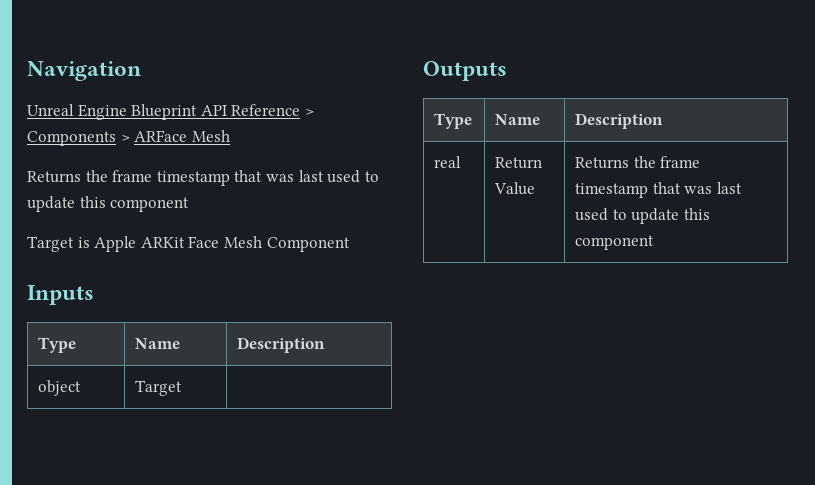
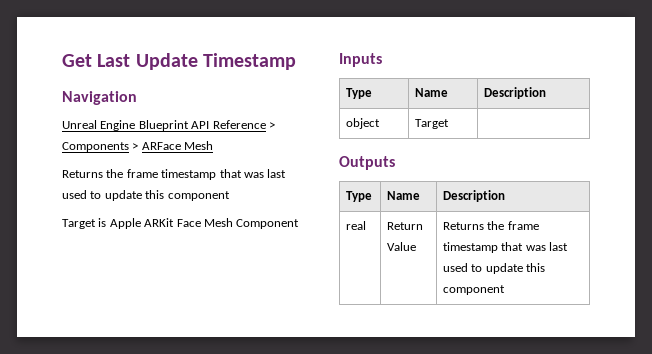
+ Get Last Update Timestamp

